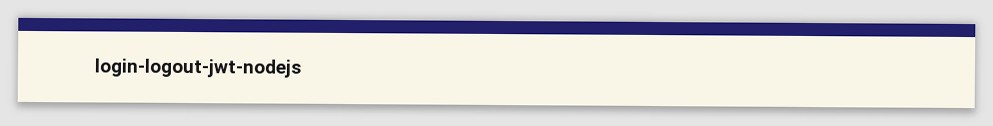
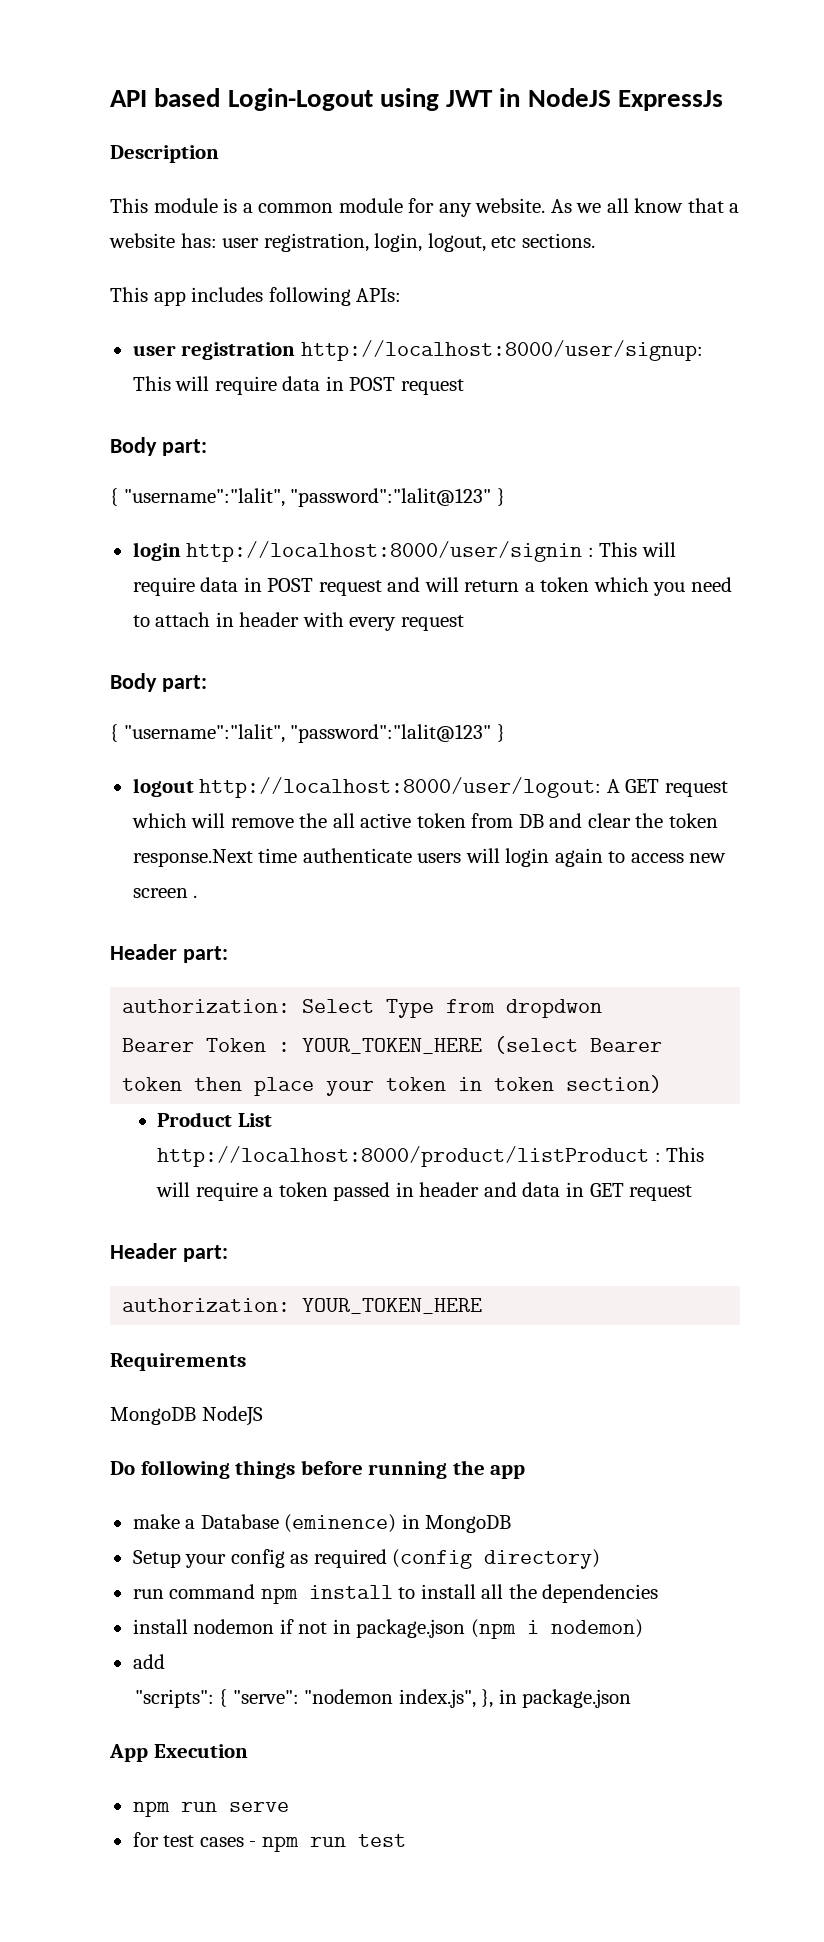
- login-logout-jwt-nodejs
+ API based Login-Logout using JWT in NodeJS ExpressJs
+ Description
+ This module is a common module for any website. As we all know that a website has: user registration, login, logout, etc sections.
+ This app includes following APIs:
+ user registration http://localhost:8000/user/signup: This will require data in POST request
+ Body part:
+ { "username":"lalit", "password":"lalit@123" }
+ login http://localhost:8000/user/signin : This will require data in POST request and will return a token which you need to attach in header with every request
+ Body part:
+ { "username":"lalit", "password":"lalit@123" }
+ logout http://localhost:8000/user/logout: A GET request which will remove the all active token from DB and clear the token response.Next time authenticate users will login again to access new screen .
+ Header part:
+ authorization: Select Type from dropdwon
+ Bearer Token : YOUR_TOKEN_HERE (select Bearer token then place your token in token section)
+ Product List http://localhost:8000/product/listProduct : This will require a token passed in header and data in GET request
+ Header part:
+ authorization: YOUR_TOKEN_HERE
+ Requirements
+ MongoDB NodeJS
+ Do following things before running the app
+ make a Database (eminence) in MongoDB
+ Setup your config as required (config directory)
+ run command npm install to install all the dependencies
+ install nodemon if not in package.json (npm i nodemon)
+ add
+ "scripts": { "serve": "nodemon index.js", }, in package.json
+ App Execution
+ npm run serve
+ for test cases - npm run test

